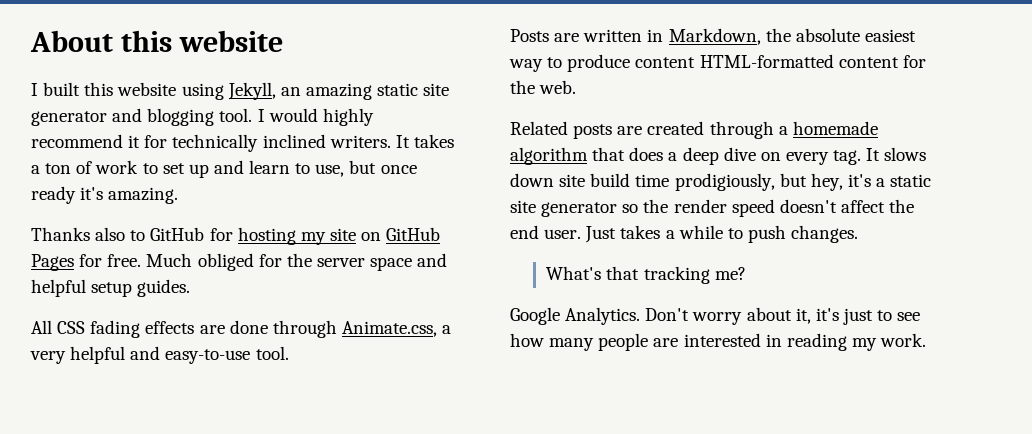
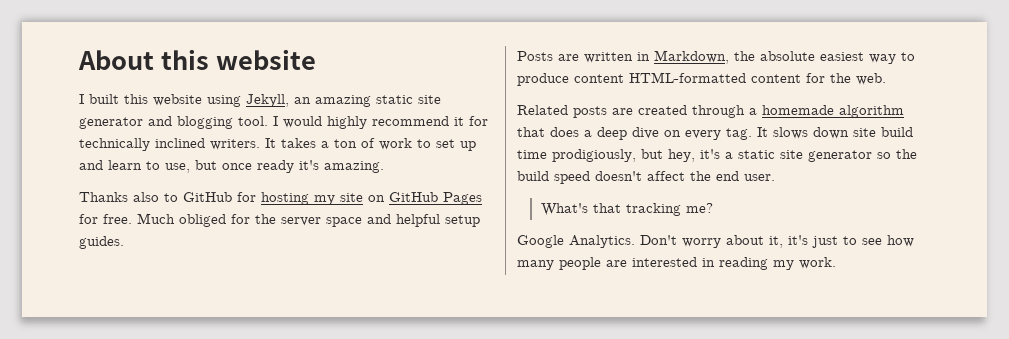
- All CSS fading effects are done through Animate.css, a very helpful and easy-to-use tool.
- It slows down site build time prodigiously, but hey, it's a static site generator so the render speed doesn't affect the end user. Just takes a while to push changes.
+ It slows down site build time prodigiously, but hey, it's a static site generator so the build speed doesn't affect the end user.

